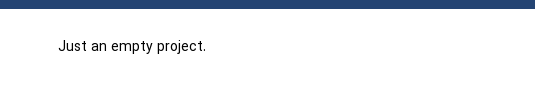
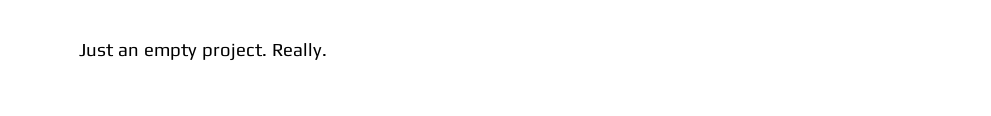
+ Really.

